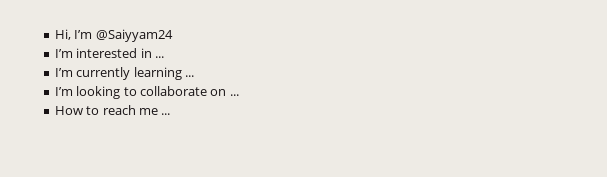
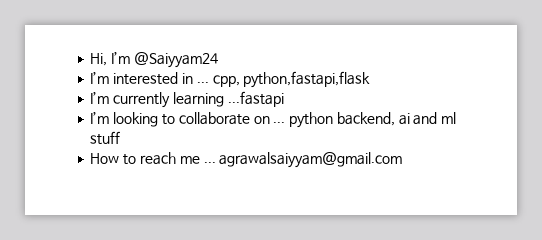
- I’m interested in ...
+ I’m interested in ... cpp, python,fastapi,flask
- I’m currently learning ...
+ I’m currently learning ...fastapi
- I’m looking to collaborate on ...
+ I’m looking to collaborate on ... python backend, ai and ml stuff
- How to reach me ...
+ How to reach me ... agrawalsaiyyam@gmail.com

